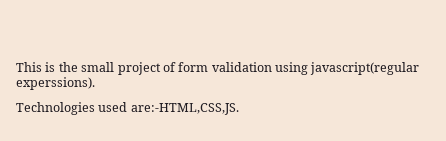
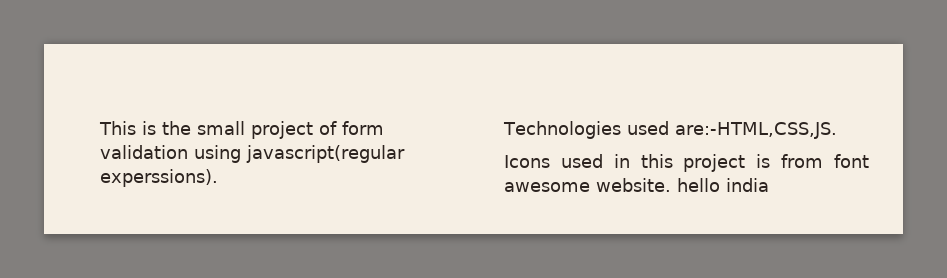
+ Icons used in this project is from font awesome website. hello india

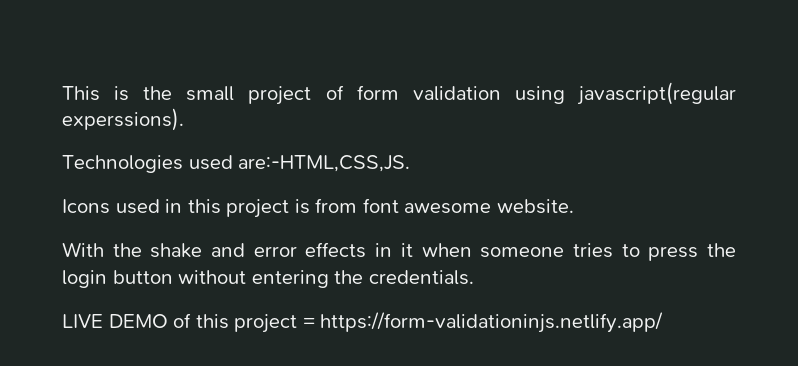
- Icons used in this project is from font awesome website. hello india
+ Icons used in this project is from font awesome website.
+ With the shake and error effects in it when someone tries to press the login button without entering the credentials.
+ LIVE DEMO of this project = https://form-validationinjs.netlify.app/

